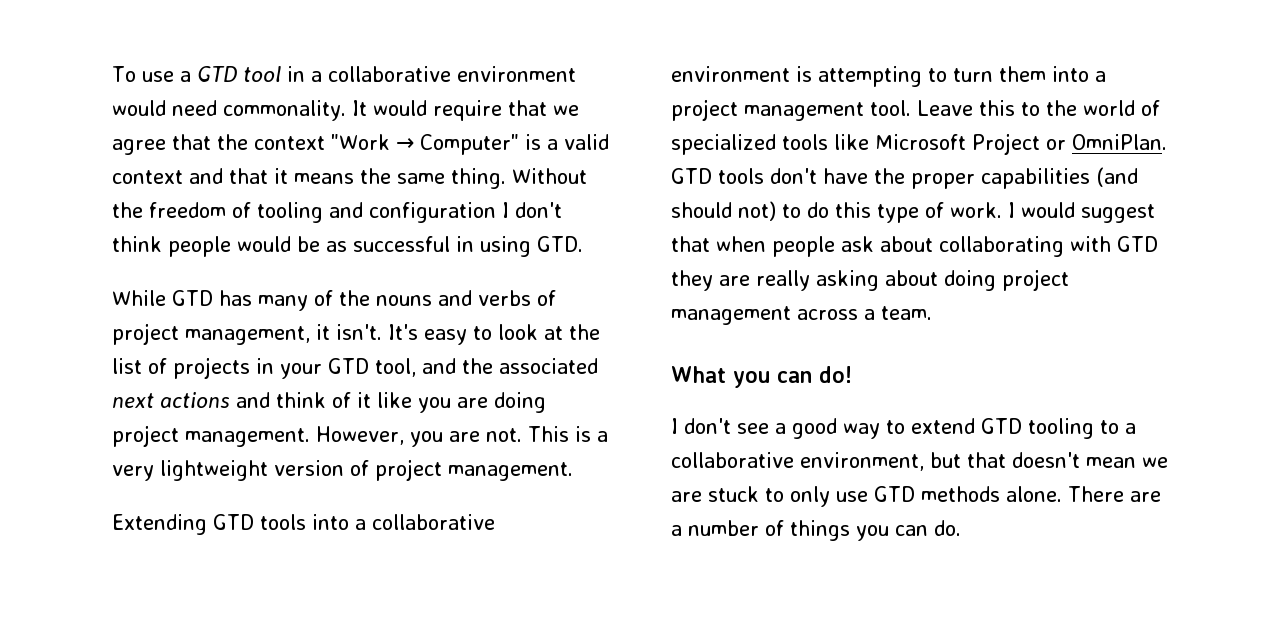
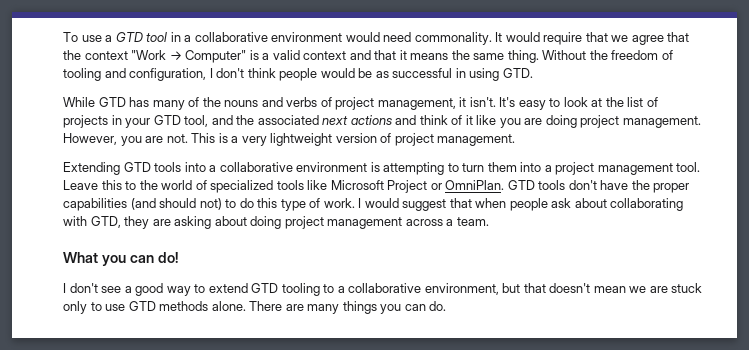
- Without the freedom of tooling and configuration I don't think people would be as successful in using GTD.
+ Without the freedom of tooling and configuration, I don't think people would be as successful in using GTD.
- I would suggest that when people ask about collaborating with GTD they are really asking about doing project management across a team.
+ I would suggest that when people ask about collaborating with GTD, they are asking about doing project management across a team.
- I don't see a good way to extend GTD tooling to a collaborative environment, but that doesn't mean we are stuck to only use GTD methods alone.
+ I don't see a good way to extend GTD tooling to a collaborative environment, but that doesn't mean we are stuck only to use GTD methods alone.
- There are a number of things you can do.
+ There are many things you can do.

